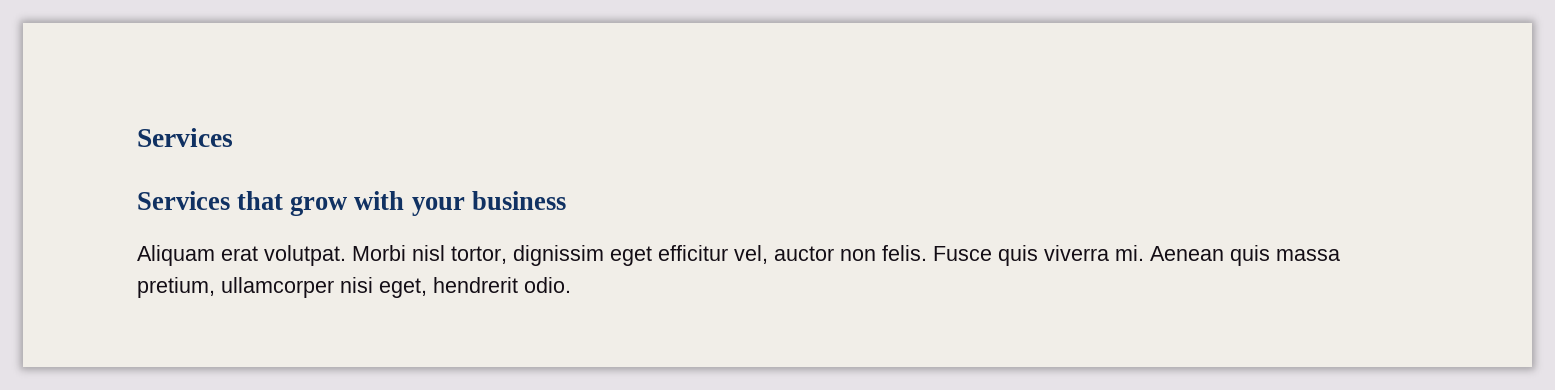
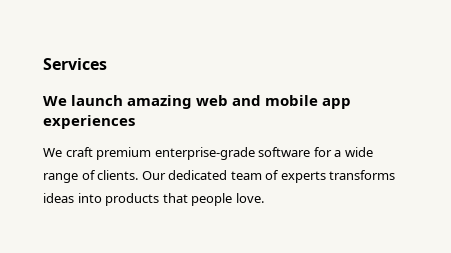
- Services that grow with your business
- Aliquam erat volutpat. Morbi nisl tortor, dignissim eget efficitur vel, auctor non felis. Fusce quis viverra mi. Aenean quis massa pretium, ullamcorper nisi eget, hendrerit odio.
+ We launch amazing web and mobile app experiences
+ We craft premium enterprise-grade software for a wide range of clients. Our dedicated team of experts transforms ideas into products that people love.

